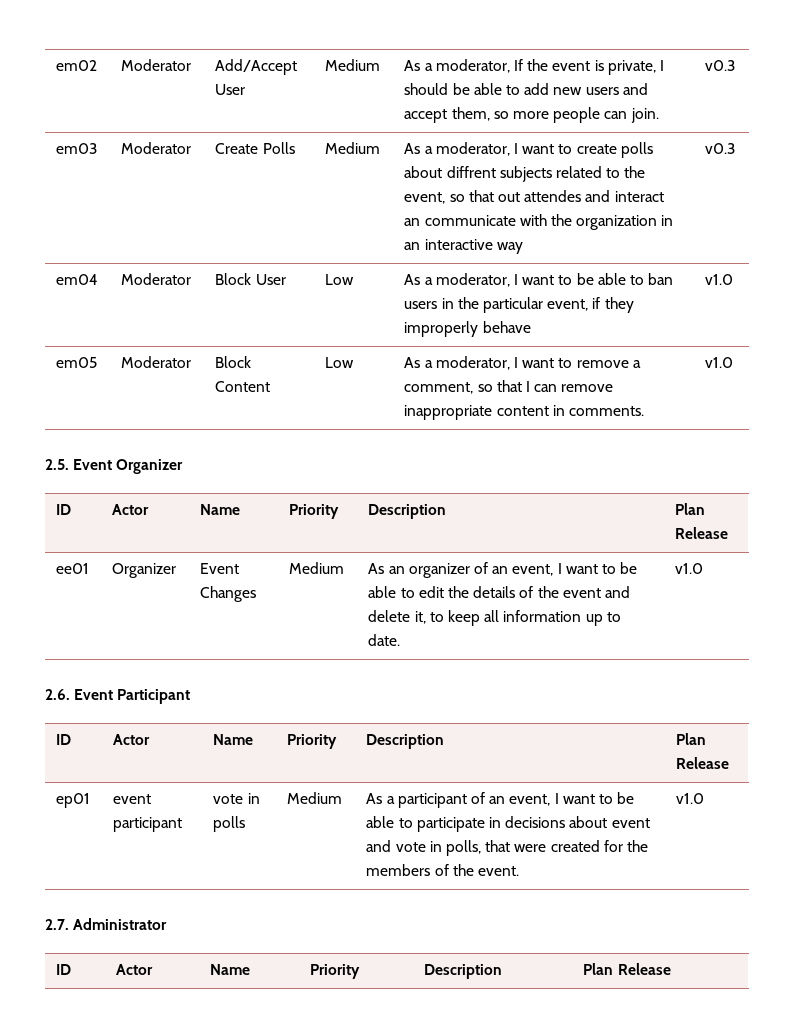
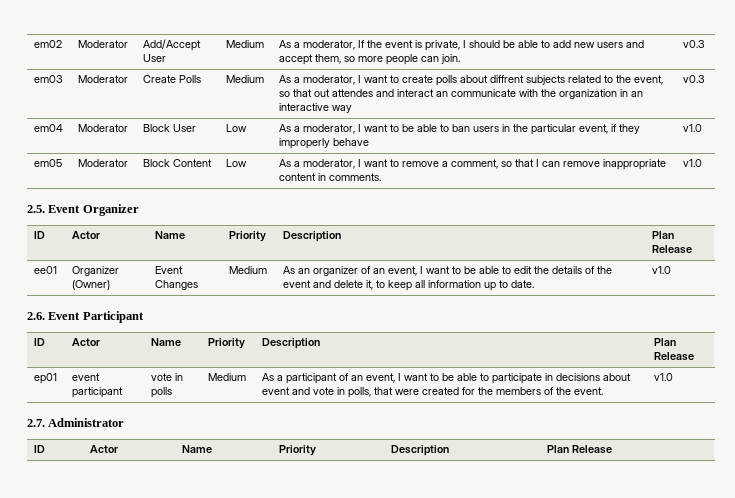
- ee01 | Organizer | Event Changes | Medium | As an organizer of an event, I want to be able to edit the details of the event and delete it, to keep all information up to date. | v1.0
+ ee01 | Organizer (Owner) | Event Changes | Medium | As an organizer of an event, I want to be able to edit the details of the event and delete it, to keep all information up to date. | v1.0

